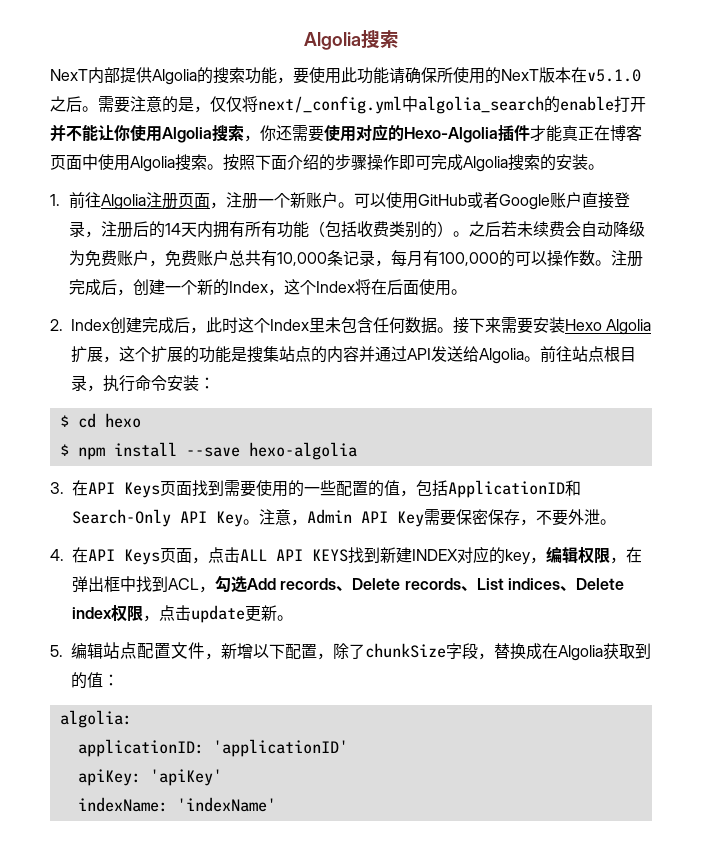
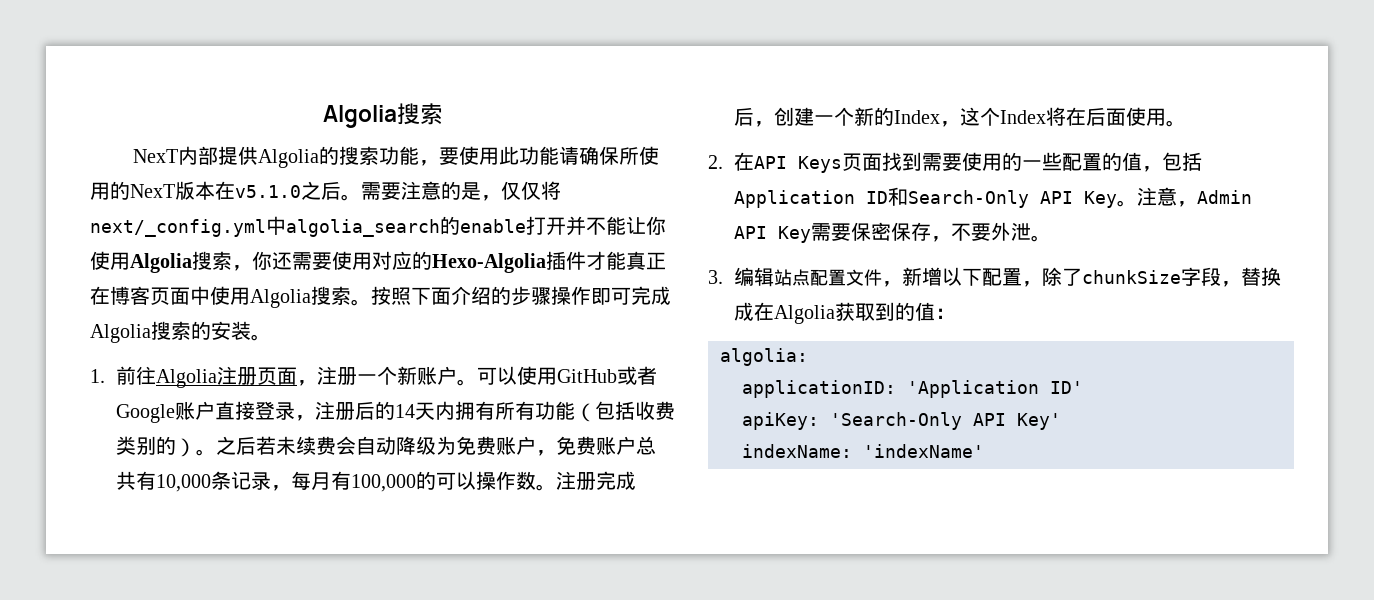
- 2. Index创建完成后，此时这个Index里未包含任何数据。接下来需要安装Hexo Algolia扩展，这个扩展的功能是搜集站点的内容并通过API发送给Algolia。前往站点根目录，执行命令安装：
- $ cd hexo
- $ npm install --save hexo-algolia
- 3.在API Keys页面找到需要使用的一些配置的值，包括ApplicationID和Search-Only API Key。
+ 2.在API Keys页面找到需要使用的一些配置的值，包括Application ID和Search-Only API Key。
- 4.在API Keys页面，点击ALL API KEYS找到新建INDEX对应的key，编辑权限，在弹出框中找到ACL，勾选Add records、Delete records、List indices、Delete index权限，点击update更新。
- 5.编辑站点配置文件，新增以下配置，除了chunkSize字段，替换成在Algolia获取到的值：
+ 3.编辑站点配置文件，新增以下配置，除了chunkSize字段，替换成在Algolia获取到的值：
- applicationID: 'applicationID'
+ applicationID: 'Application ID'
- apiKey: 'apiKey'
+ apiKey: 'Search-Only API Key'

